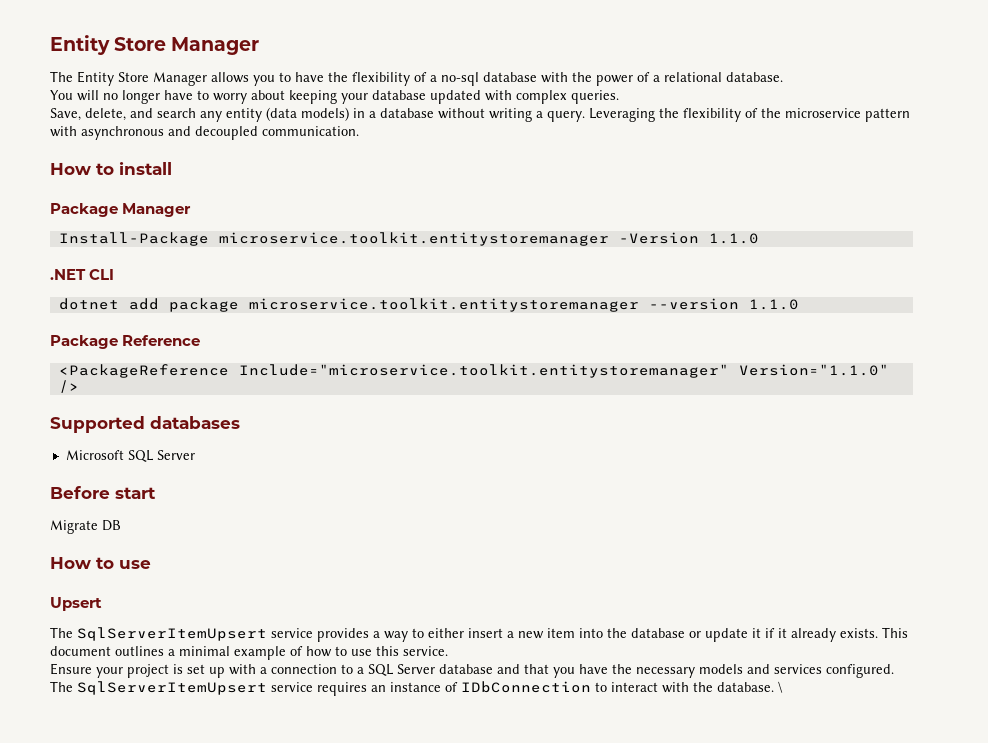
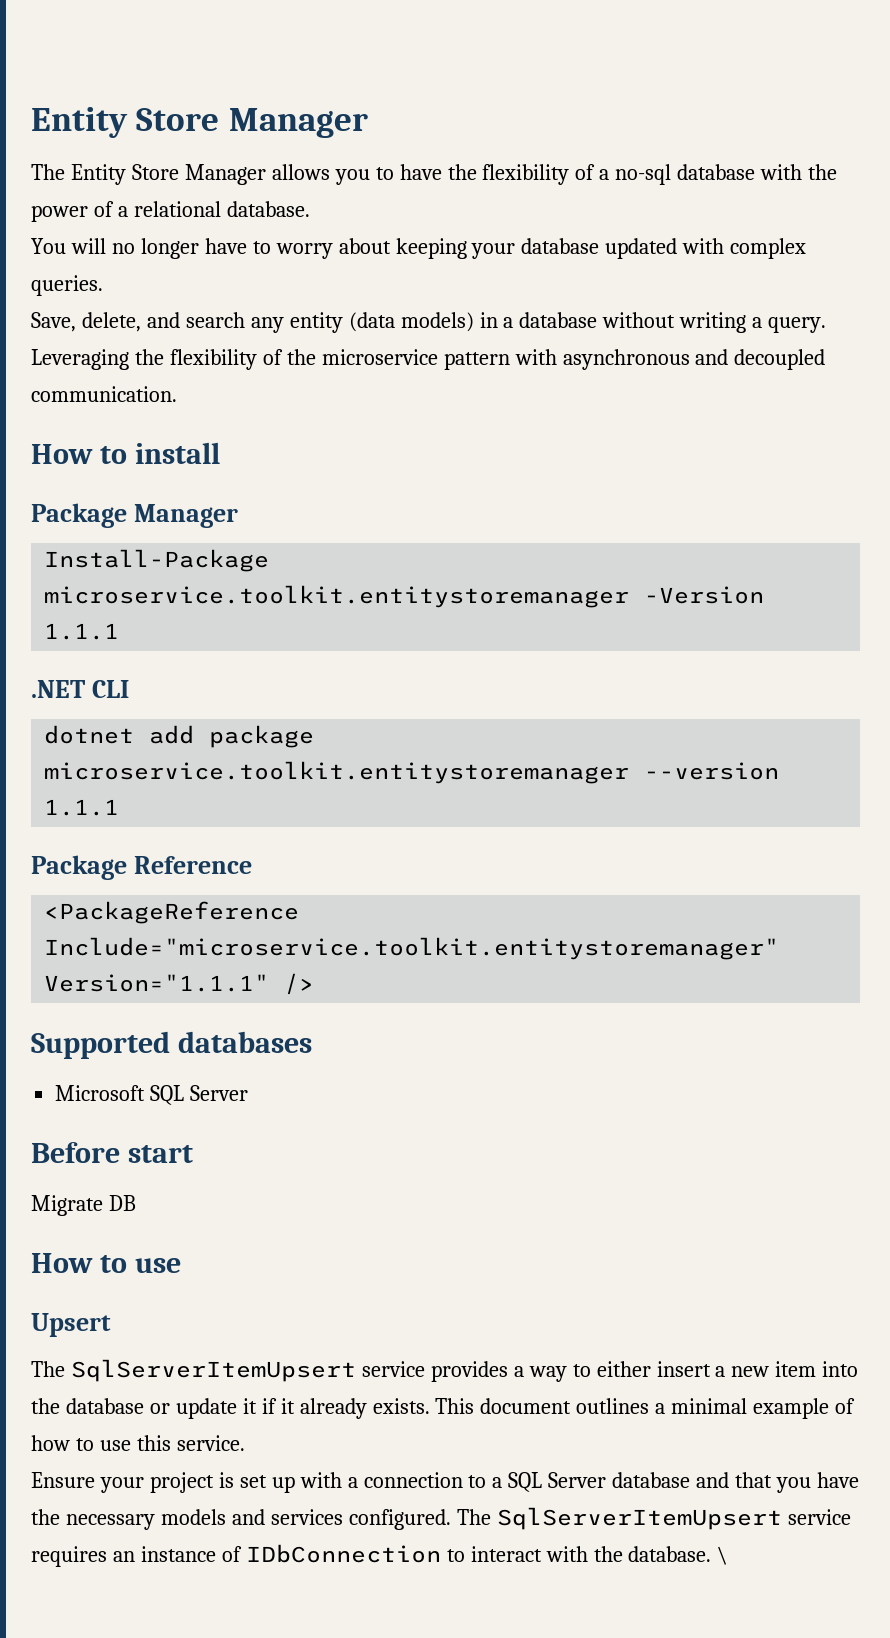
- Install-Package microservice.toolkit.entitystoremanager -Version 1.1.0
+ Install-Package microservice.toolkit.entitystoremanager -Version 1.1.1
- dotnet add package microservice.toolkit.entitystoremanager --version 1.1.0
+ dotnet add package microservice.toolkit.entitystoremanager --version 1.1.1
- <PackageReference Include="microservice.toolkit.entitystoremanager" Version="1.1.0" />
+ <PackageReference Include="microservice.toolkit.entitystoremanager" Version="1.1.1" />

